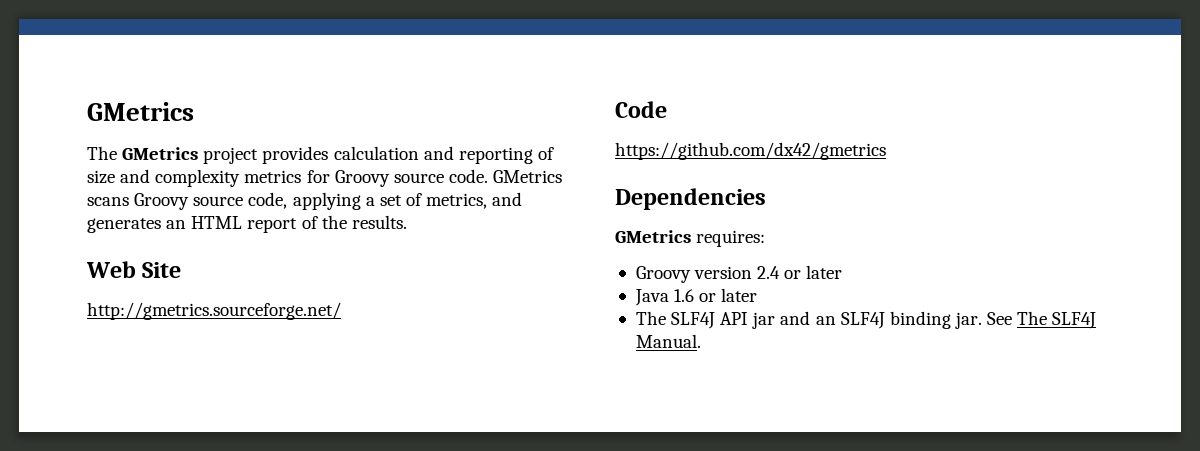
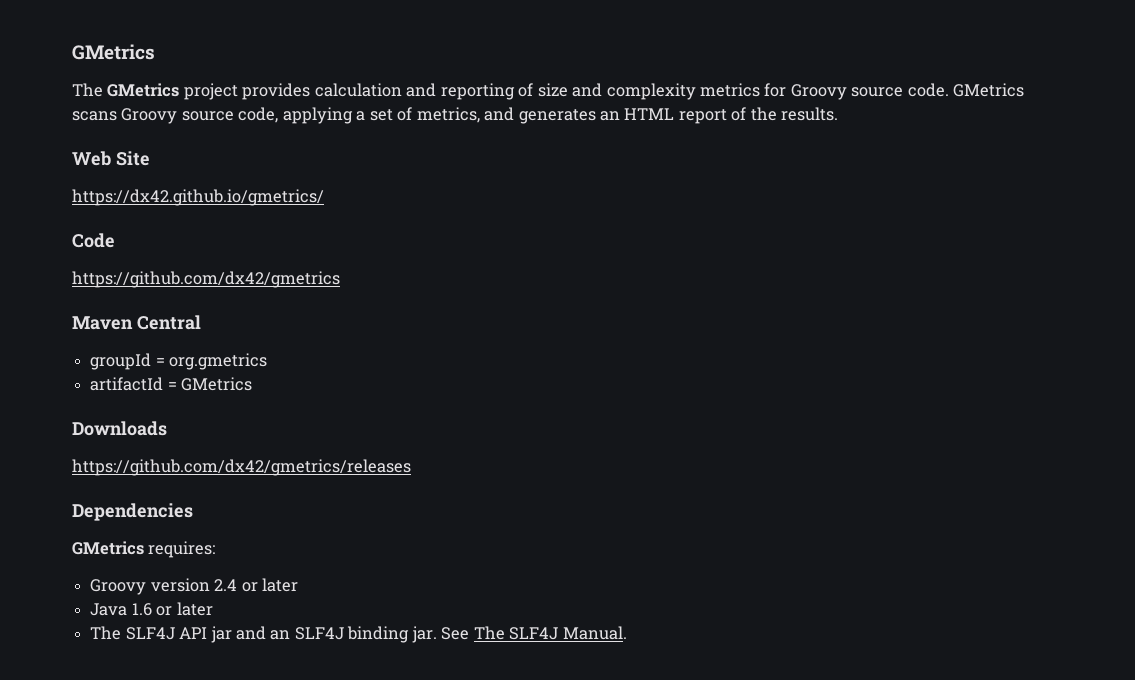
- http://gmetrics.sourceforge.net/
+ https://dx42.github.io/gmetrics/
+ Maven Central
+ groupId = org.gmetrics
+ artifactId = GMetrics
+ Downloads
+ https://github.com/dx42/gmetrics/releases

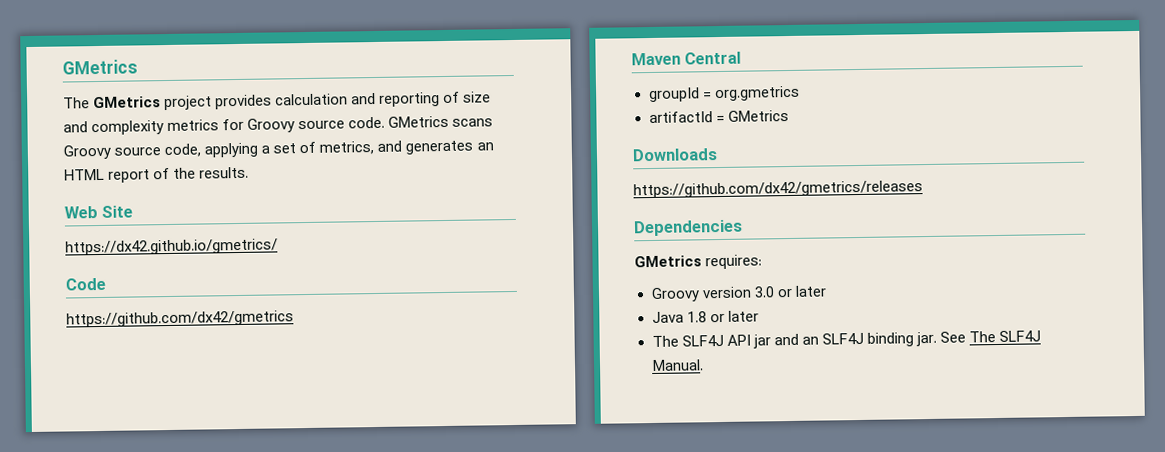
- Groovy version 2.4 or later
+ Groovy version 3.0 or later
- Java 1.6 or later
+ Java 1.8 or later

